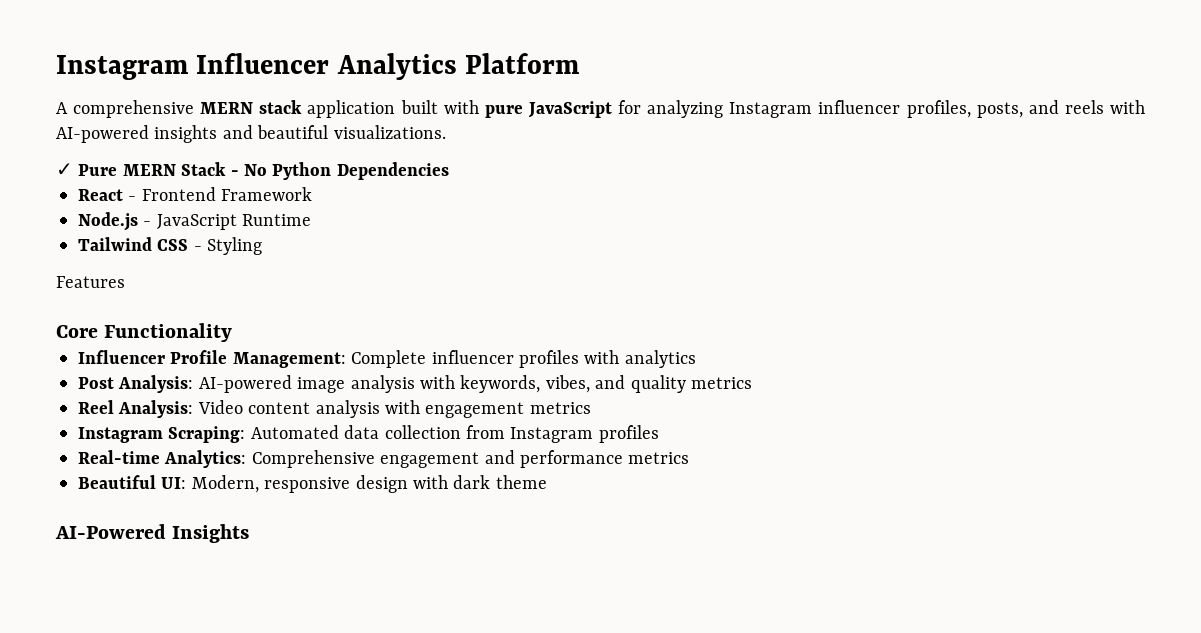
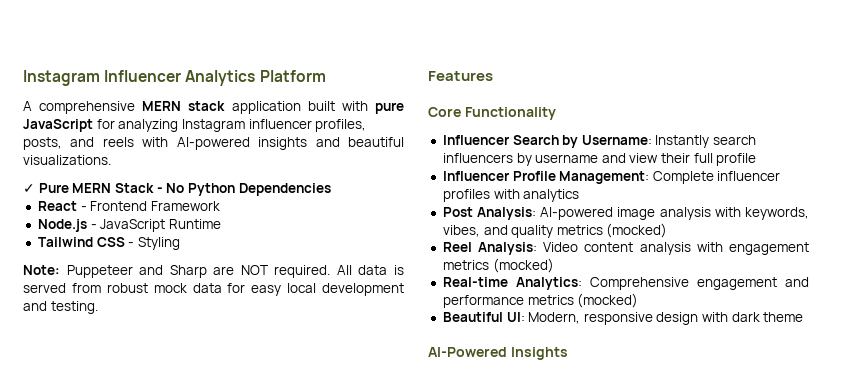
+ Note: Puppeteer and Sharp are NOT required. All data is served from robust mock data for easy local development and testing.
  Features
  Core Functionality
+ Influencer Search by Username: Instantly search influencers by username and view their full profile
- Post Analysis: AI-powered image analysis with keywords, vibes, and quality metrics
+ Post Analysis: AI-powered image analysis with keywords, vibes, and quality metrics (mocked)
- Reel Analysis: Video content analysis with engagement metrics
- Instagram Scraping: Automated data collection from Instagram profiles
+ Reel Analysis: Video content analysis with engagement metrics (mocked)
- Real-time Analytics: Comprehensive engagement and performance metrics
+ Real-time Analytics: Comprehensive engagement and performance metrics (mocked)

